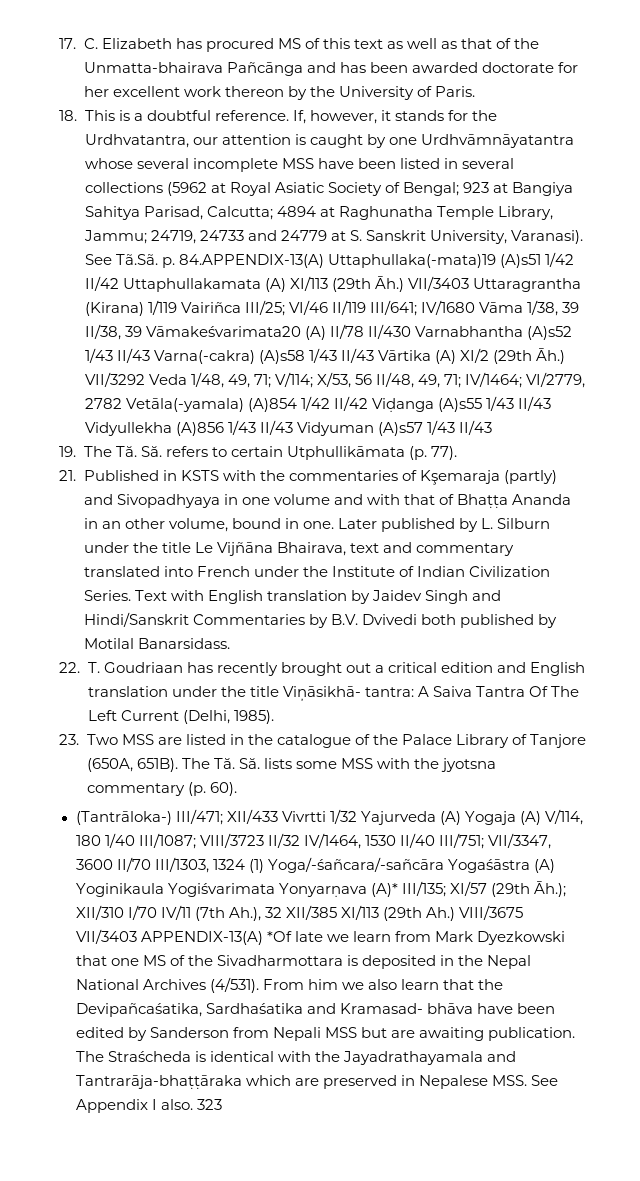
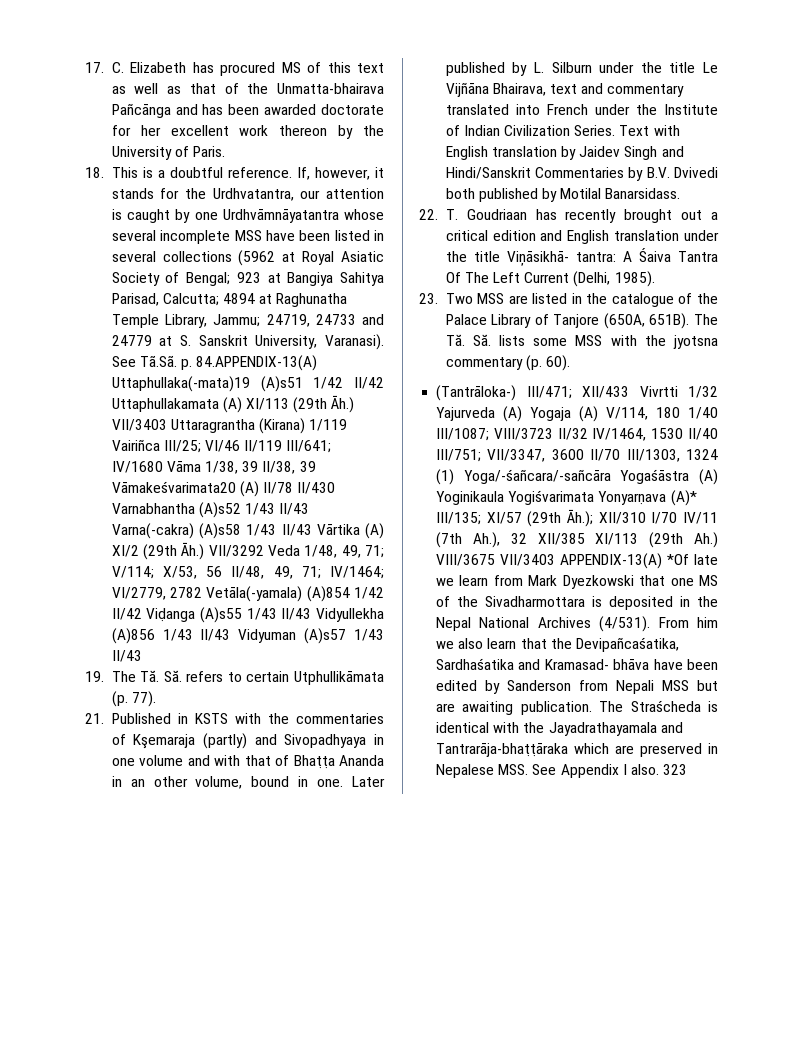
- 22. T. Goudriaan has recently brought out a critical edition and English translation under the title Viņāsikhā- tantra: A Saiva Tantra Of The Left Current (Delhi, 1985).
+ 22. T. Goudriaan has recently brought out a critical edition and English translation under the title Viņāsikhā- tantra: A Śaiva Tantra Of The Left Current (Delhi, 1985).

